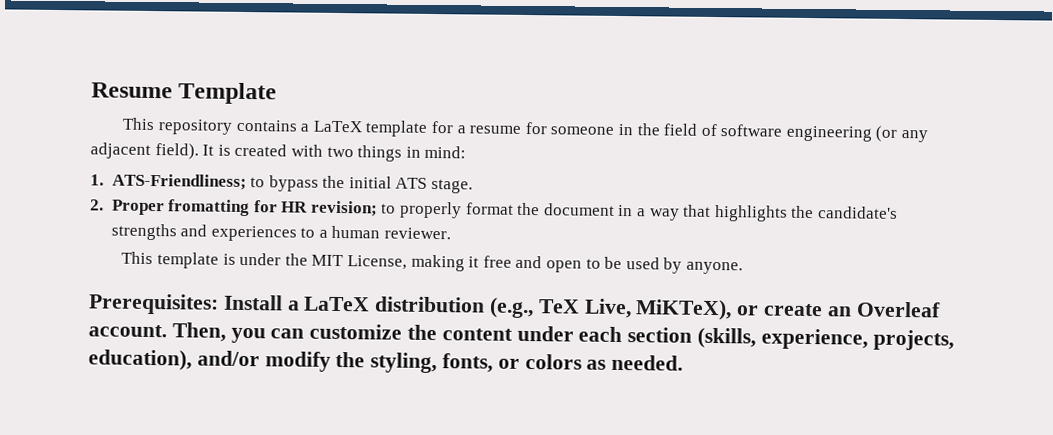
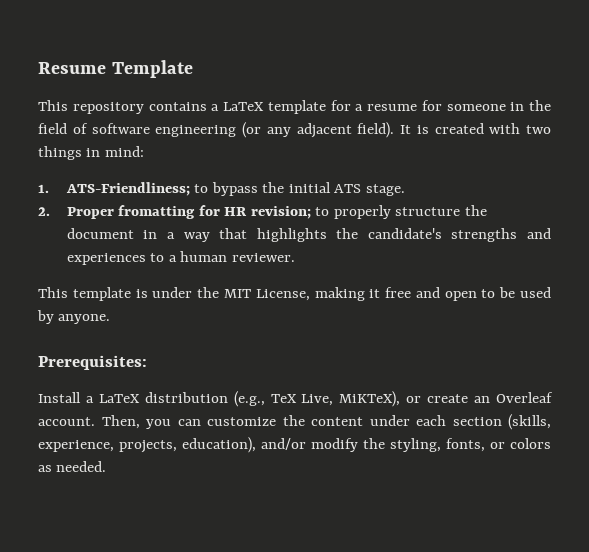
- 2. Proper fromatting for HR revision; to properly format the document in a way that highlights the candidate's strengths and experiences to a human reviewer.
+ 2. Proper fromatting for HR revision; to properly structure the document in a way that highlights the candidate's strengths and experiences to a human reviewer.
- Prerequisites: Install a LaTeX distribution (e.g., TeX Live, MiKTeX), or create an Overleaf account.
+ Prerequisites:
+ Install a LaTeX distribution (e.g., TeX Live, MiKTeX), or create an Overleaf account.

